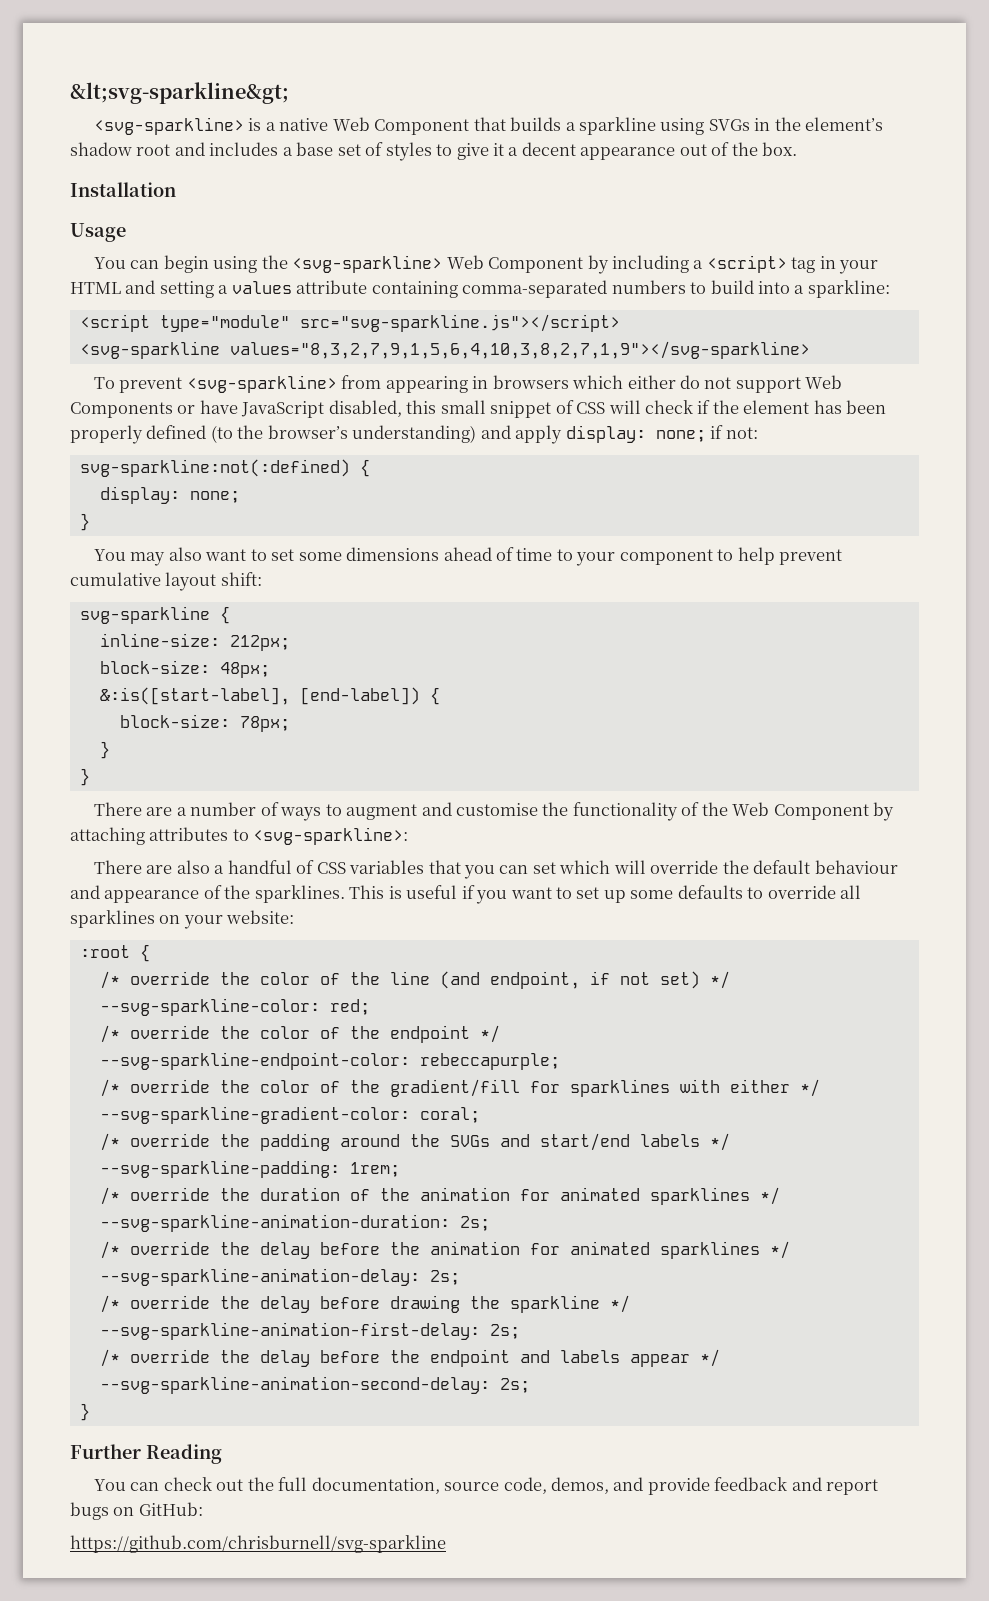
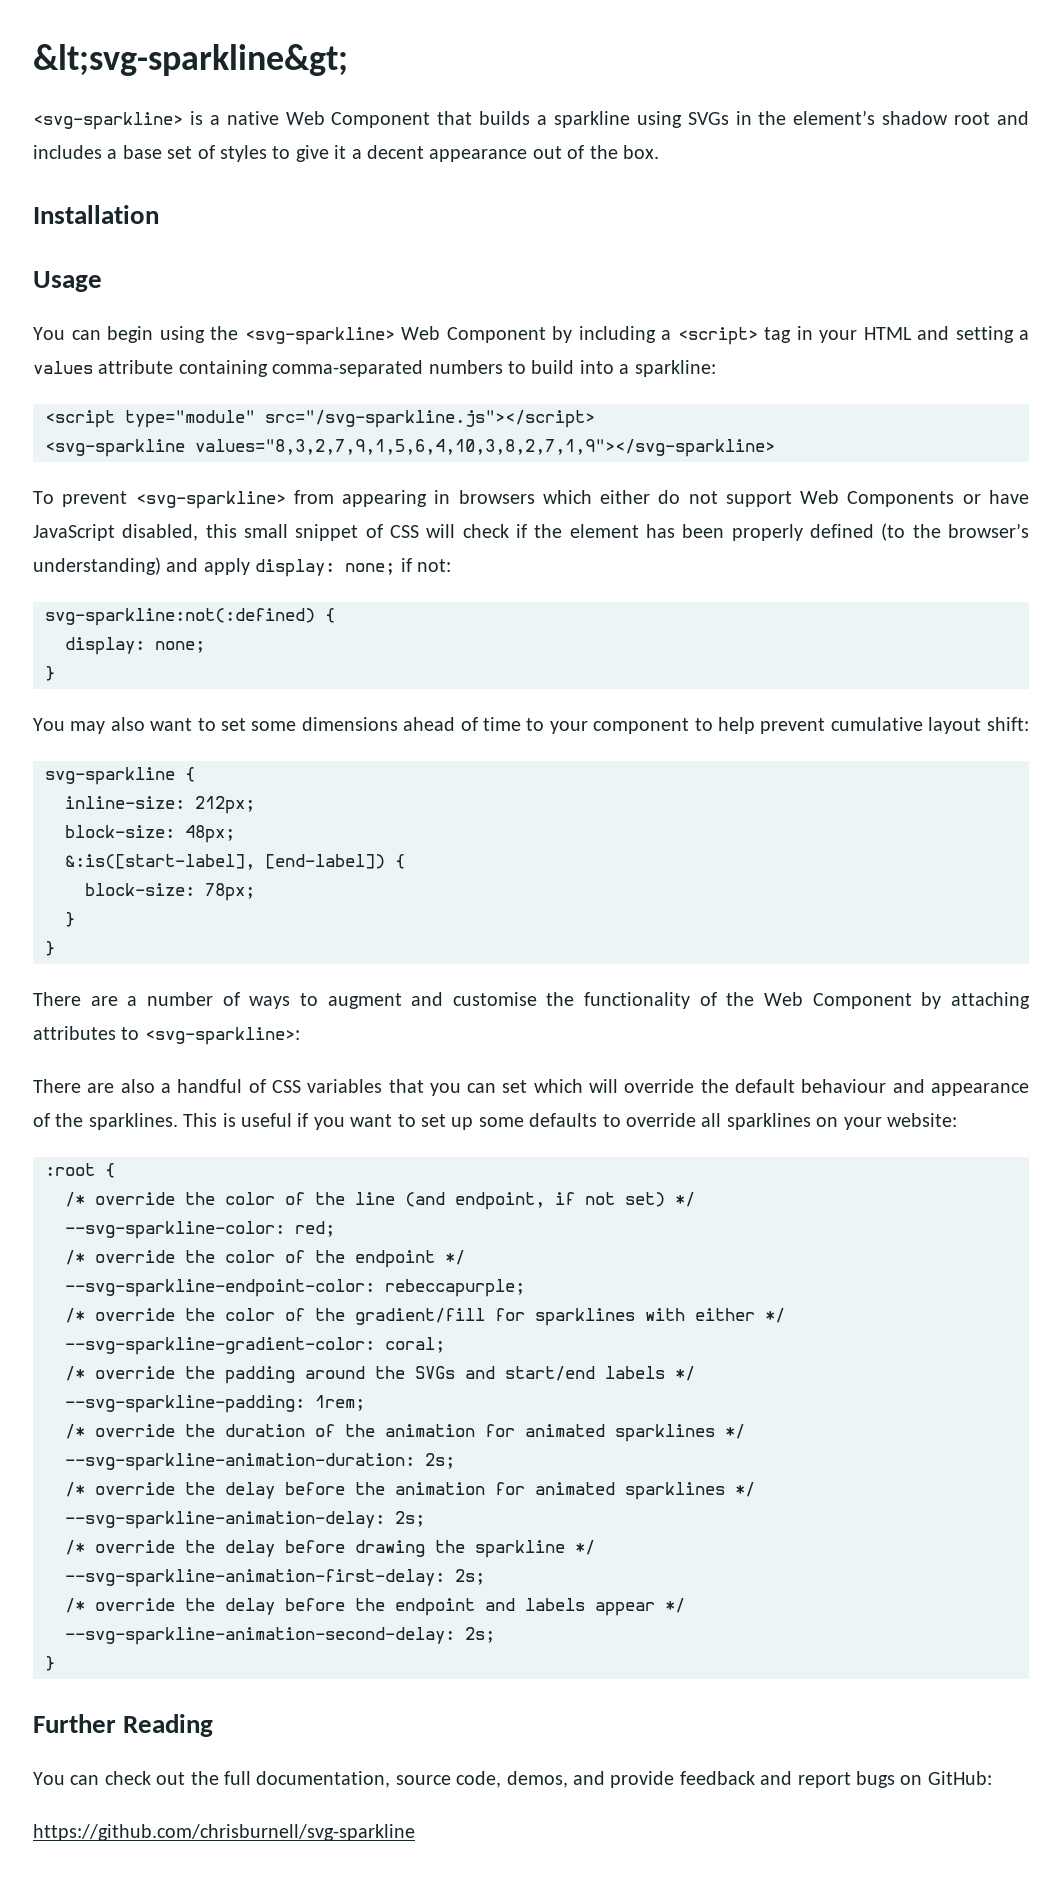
- <script type="module" src="svg-sparkline.js"></script>
+ <script type="module" src="/svg-sparkline.js"></script>

